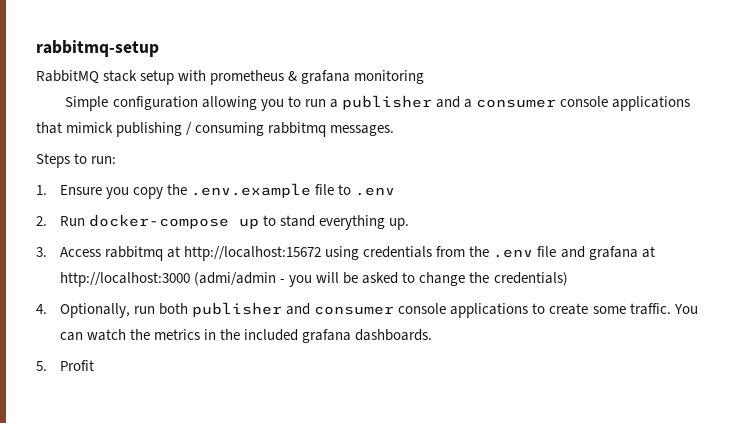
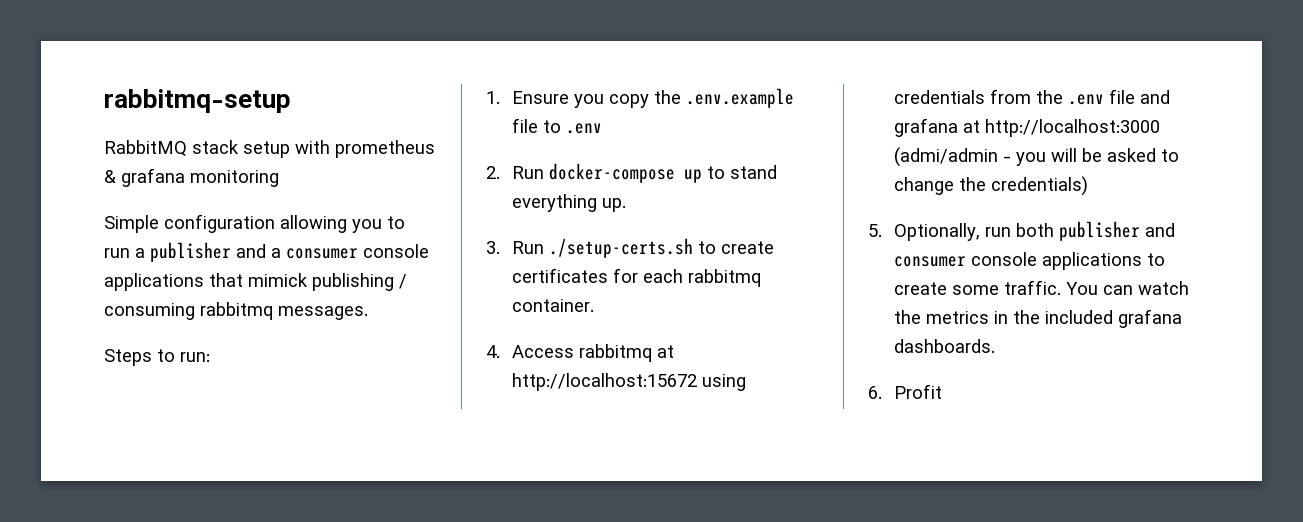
- 3. Access rabbitmq at http://localhost:15672 using credentials from the .env file and grafana at http://localhost:3000 (admi/admin - you will be asked to change the credentials)
+ 3. Run ./setup-certs.sh to create certificates for each rabbitmq container.
+ 4. Access rabbitmq at http://localhost:15672 using credentials from the .env file and grafana at http://localhost:3000 (admi/admin - you will be asked to change the credentials)
- 4. Optionally, run both publisher and consumer console applications to create some traffic.
+ 5. Optionally, run both publisher and consumer console applications to create some traffic.
- 5. Profit
+ 6. Profit

